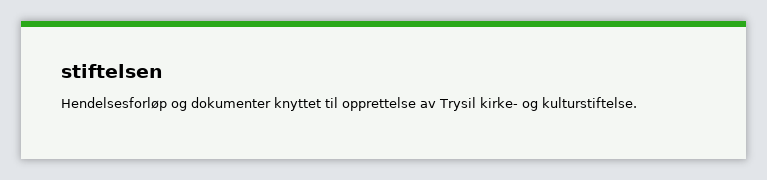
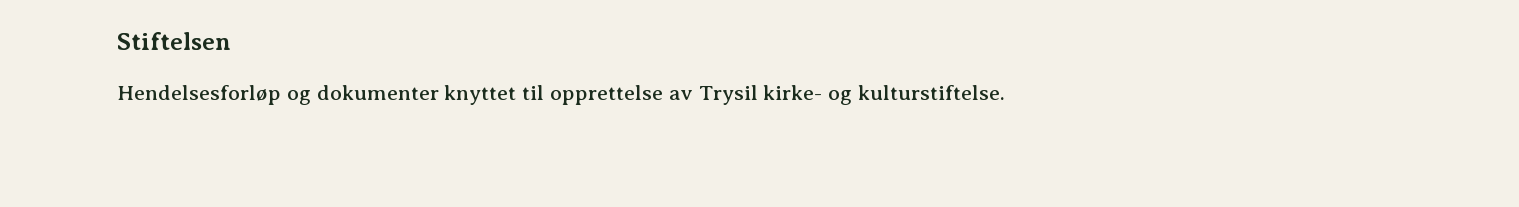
- stiftelsen
+ Stiftelsen

